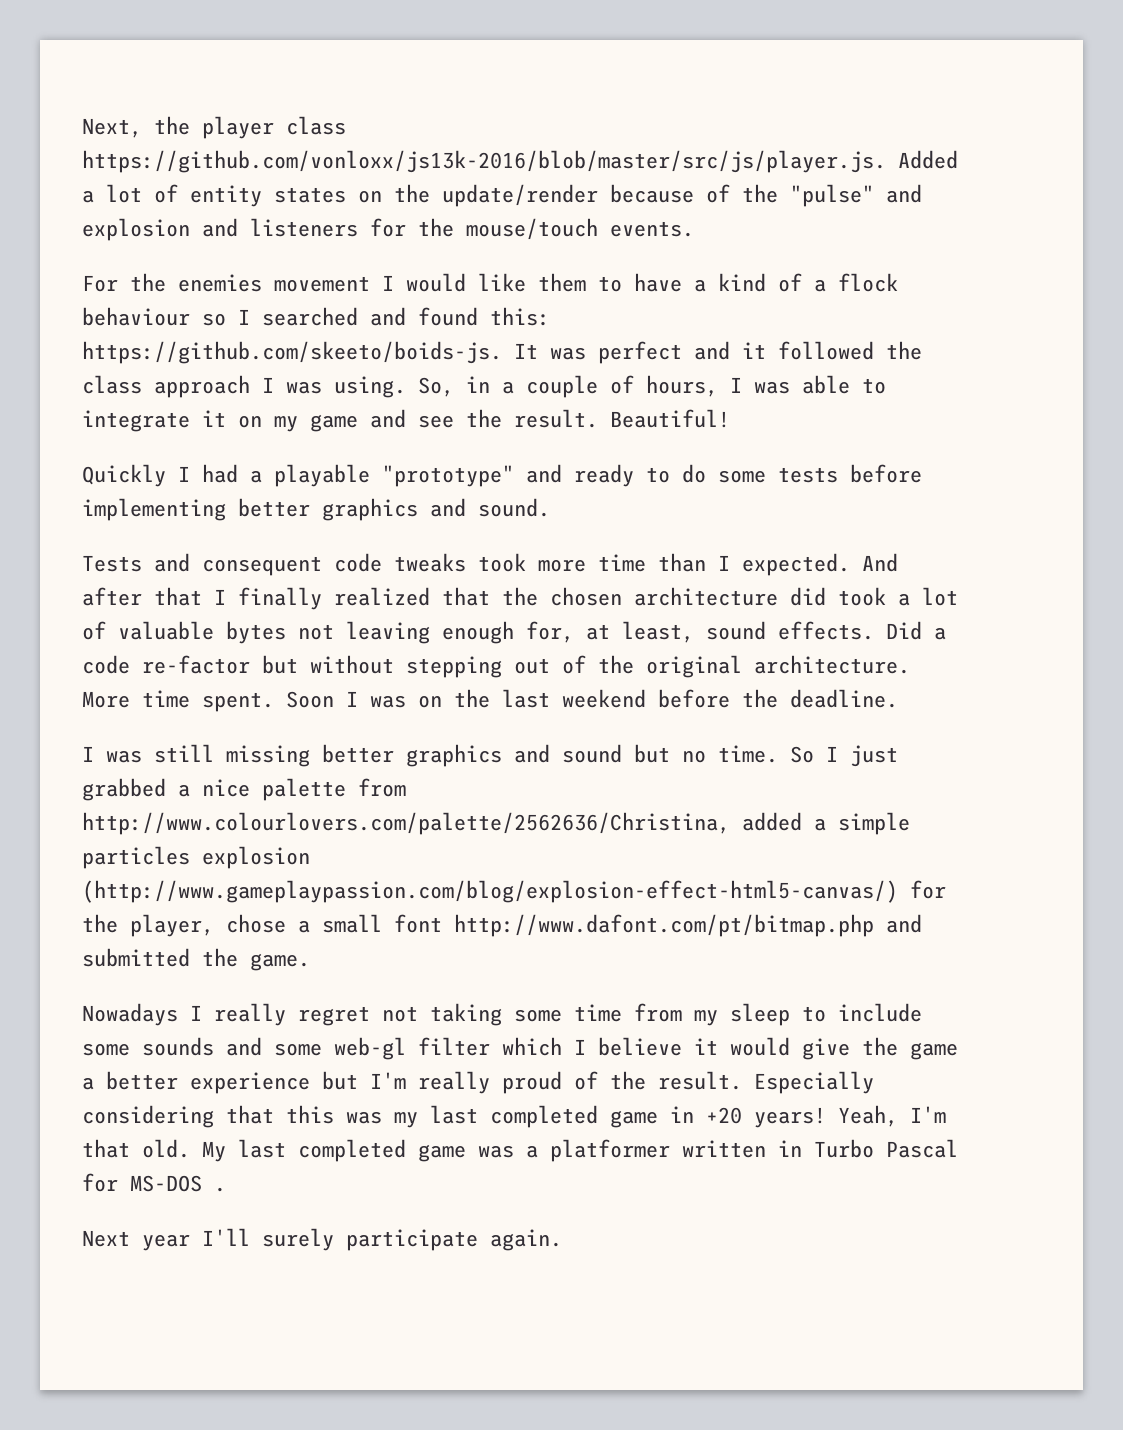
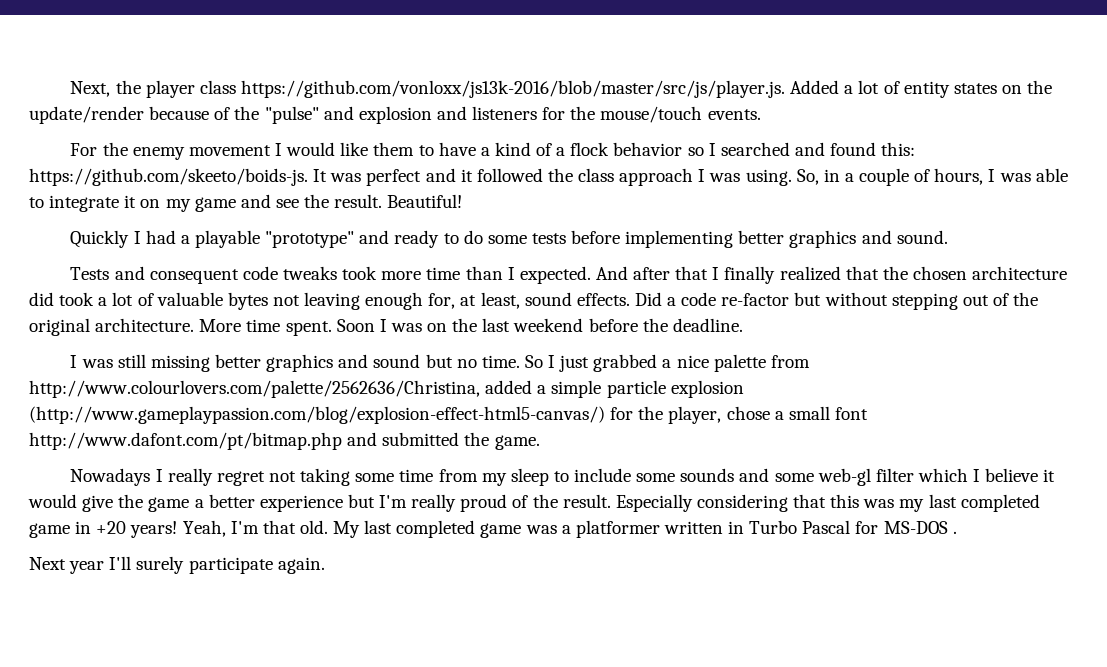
- For the enemies movement I would like them to have a kind of a flock behaviour so I searched and found this: https://github.com/skeeto/boids-js. It was perfect and it followed the class approach I was using.
+ For the enemy movement I would like them to have a kind of a flock behavior so I searched and found this: https://github.com/skeeto/boids-js. It was perfect and it followed the class approach I was using.
- So I just grabbed a nice palette from http://www.colourlovers.com/palette/2562636/Christina, added a simple particles explosion (http://www.gameplaypassion.com/blog/explosion-effect-html5-canvas/) for the player, chose a small font http://www.dafont.com/pt/bitmap.php and submitted the game.
+ So I just grabbed a nice palette from http://www.colourlovers.com/palette/2562636/Christina, added a simple particle explosion (http://www.gameplaypassion.com/blog/explosion-effect-html5-canvas/) for the player, chose a small font http://www.dafont.com/pt/bitmap.php and submitted the game.

